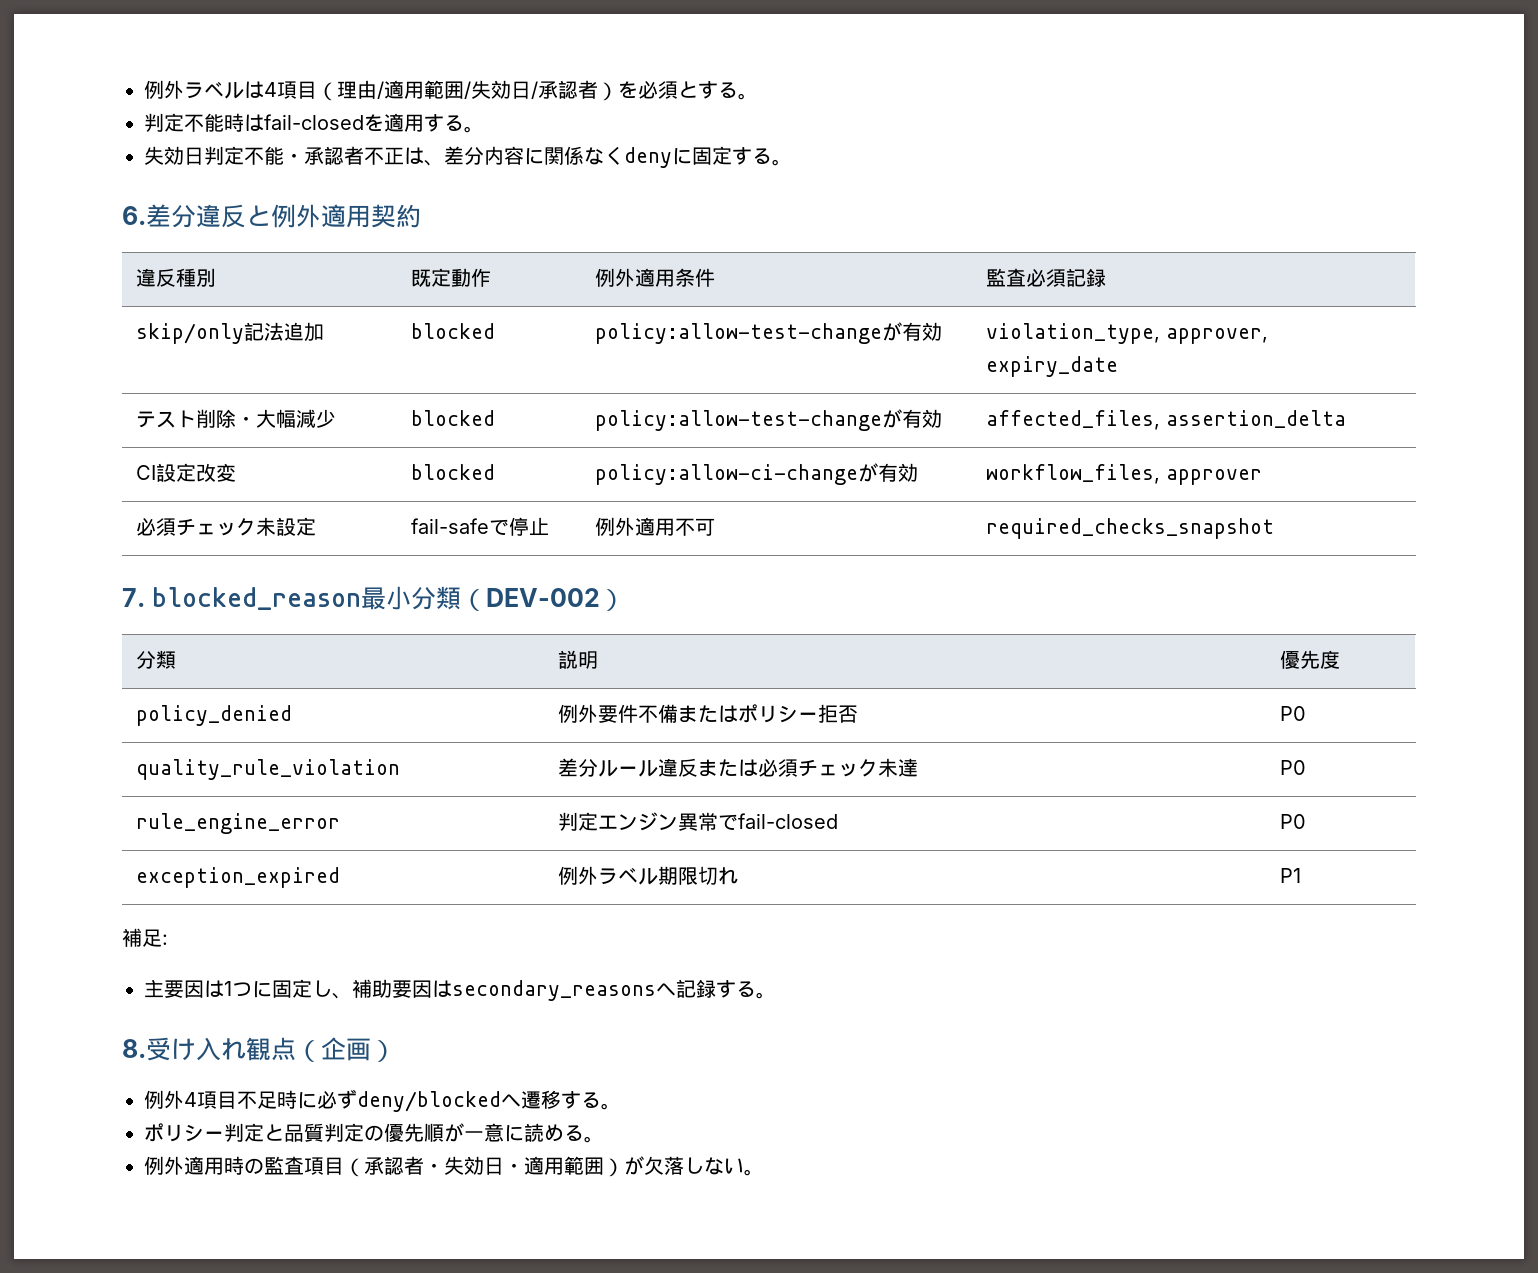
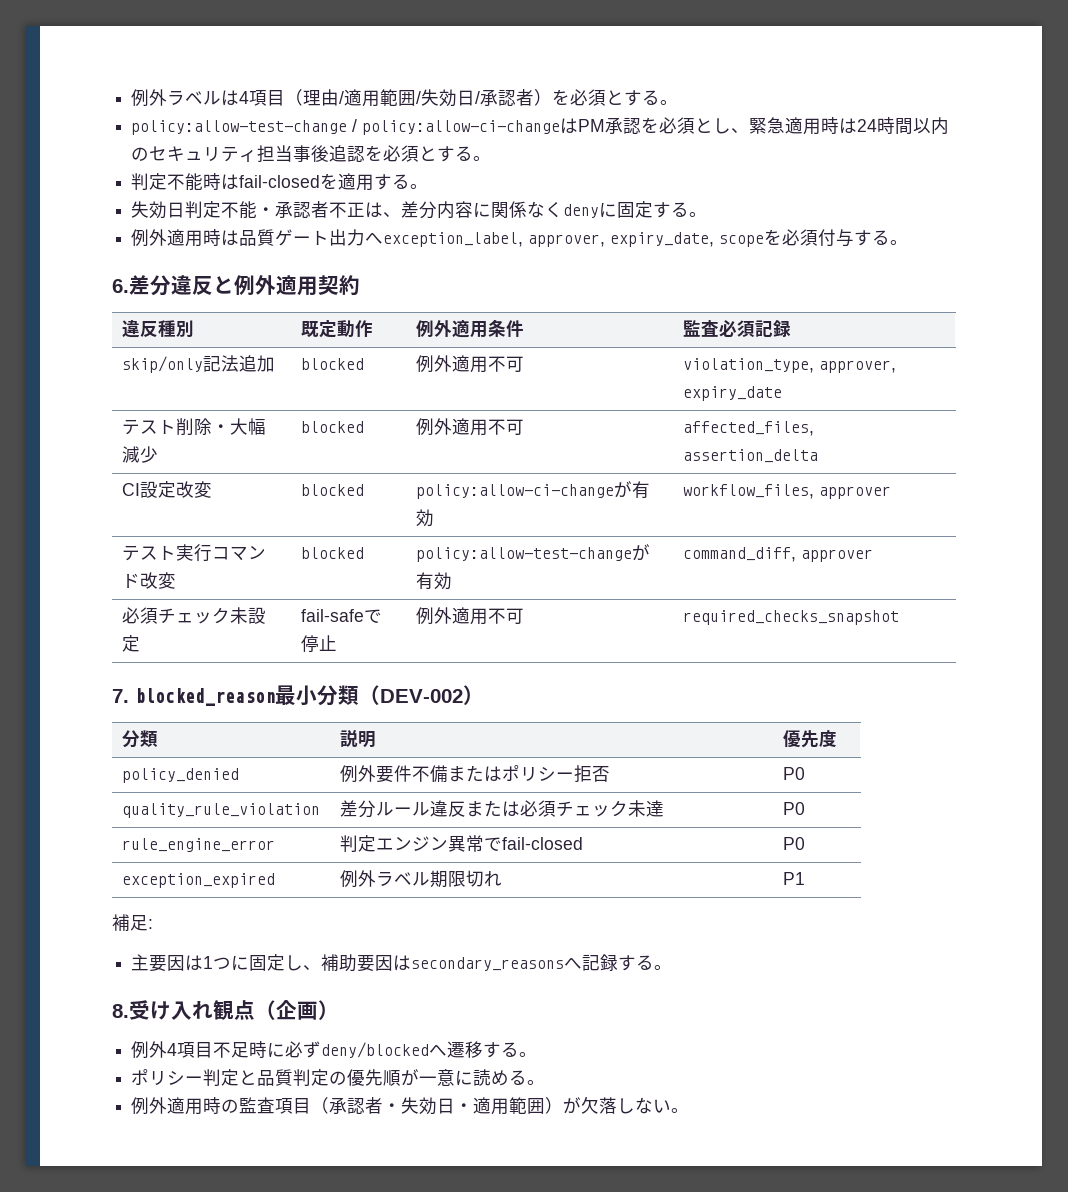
+ policy:allow-test-change / policy:allow-ci-changeはPM承認を必須とし、緊急適用時は24時間以内のセキュリティ担当事後追認を必須とする。
+ 例外適用時は品質ゲート出力へexception_label, approver, expiry_date, scopeを必須付与する。
- skip/only記法追加 | blocked | policy:allow-test-changeが有効 | violation_type, approver, expiry_date
+ skip/only記法追加 | blocked | 例外適用不可 | violation_type, approver, expiry_date
- テスト削除・大幅減少 | blocked | policy:allow-test-changeが有効 | affected_files, assertion_delta
+ テスト削除・大幅減少 | blocked | 例外適用不可 | affected_files, assertion_delta
+ テスト実行コマンド改変 | blocked | policy:allow-test-changeが有効 | command_diff, approver

